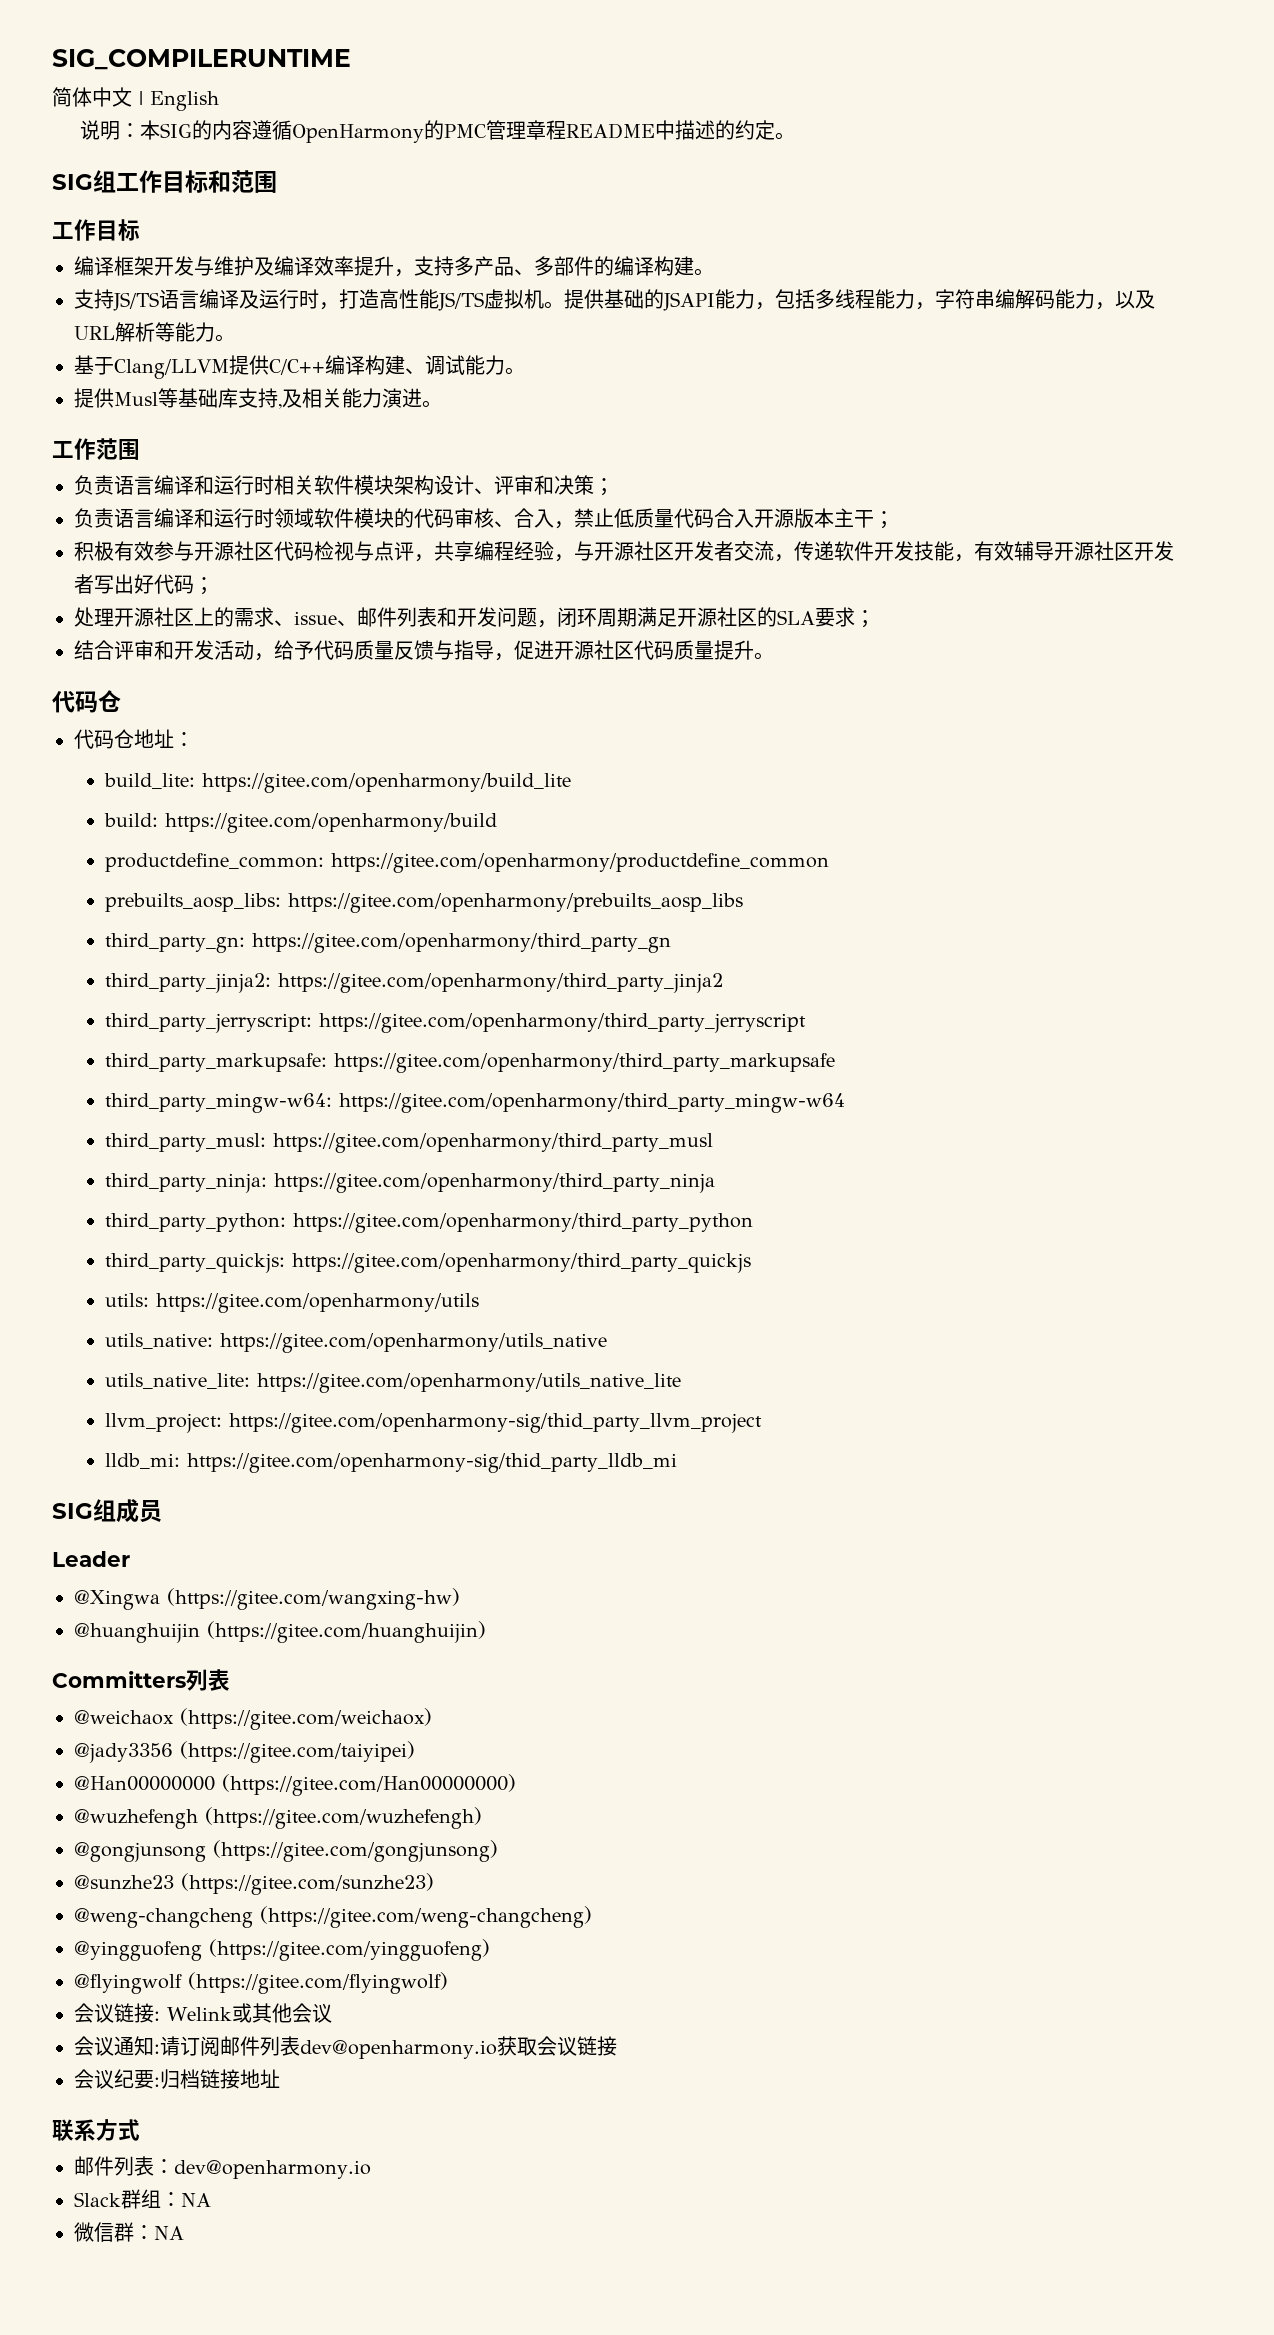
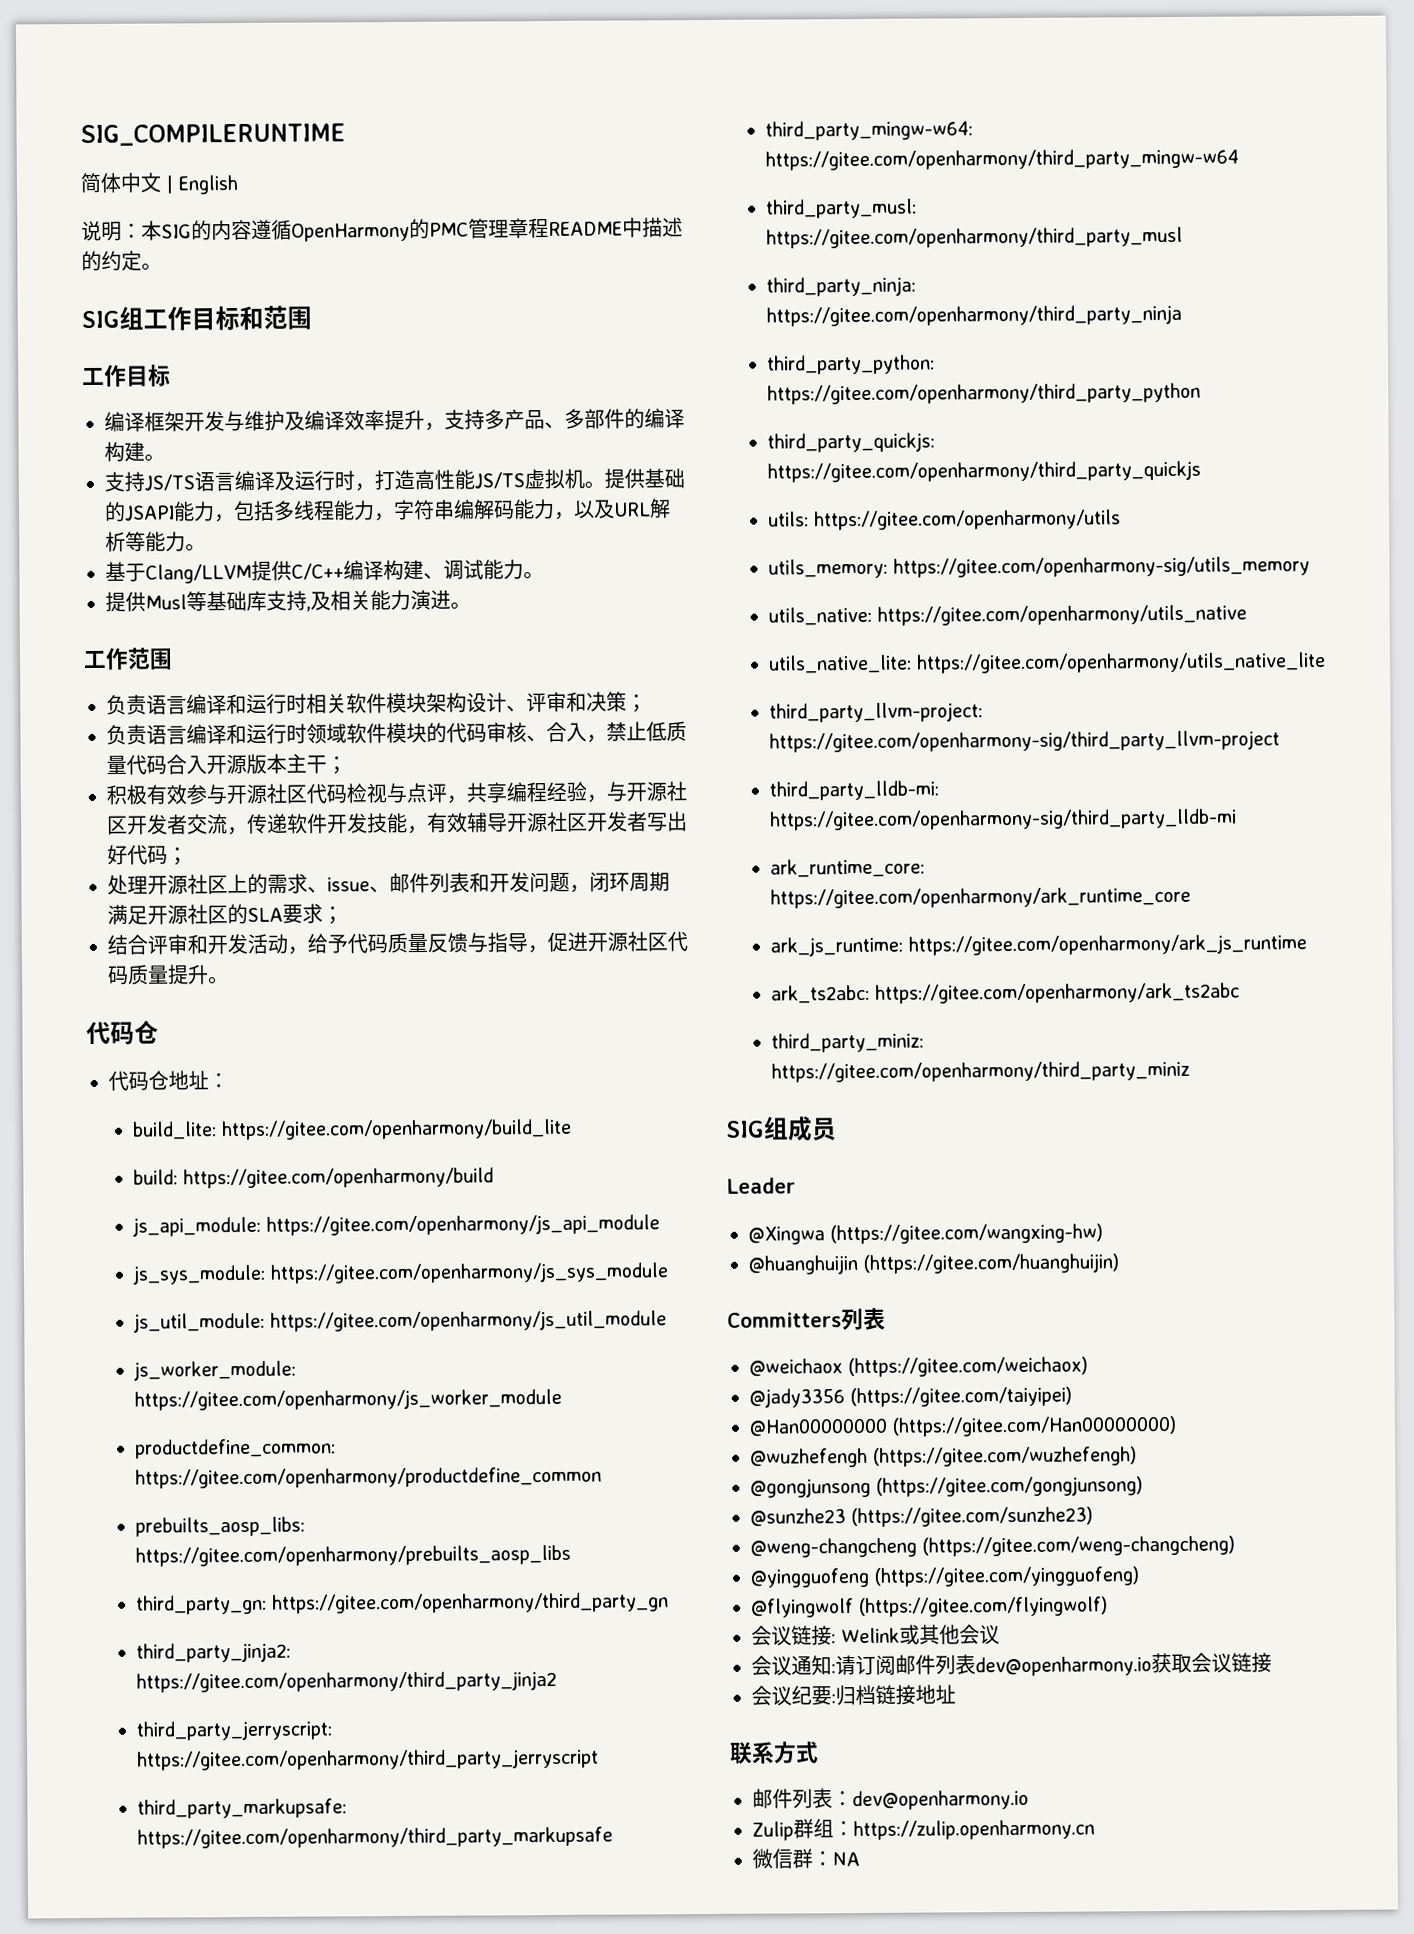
+ js_api_module: https://gitee.com/openharmony/js_api_module
+ js_sys_module: https://gitee.com/openharmony/js_sys_module
+ js_util_module: https://gitee.com/openharmony/js_util_module
+ js_worker_module: https://gitee.com/openharmony/js_worker_module
+ utils_memory: https://gitee.com/openharmony-sig/utils_memory
- llvm_project: https://gitee.com/openharmony-sig/thid_party_llvm_project
- lldb_mi: https://gitee.com/openharmony-sig/thid_party_lldb_mi
+ third_party_llvm-project: https://gitee.com/openharmony-sig/third_party_llvm-project
+ third_party_lldb-mi: https://gitee.com/openharmony-sig/third_party_lldb-mi
+ ark_runtime_core: https://gitee.com/openharmony/ark_runtime_core
+ ark_js_runtime: https://gitee.com/openharmony/ark_js_runtime
+ ark_ts2abc: https://gitee.com/openharmony/ark_ts2abc
+ third_party_miniz: https://gitee.com/openharmony/third_party_miniz
- Slack群组：NA
+ Zulip群组：https://zulip.openharmony.cn

